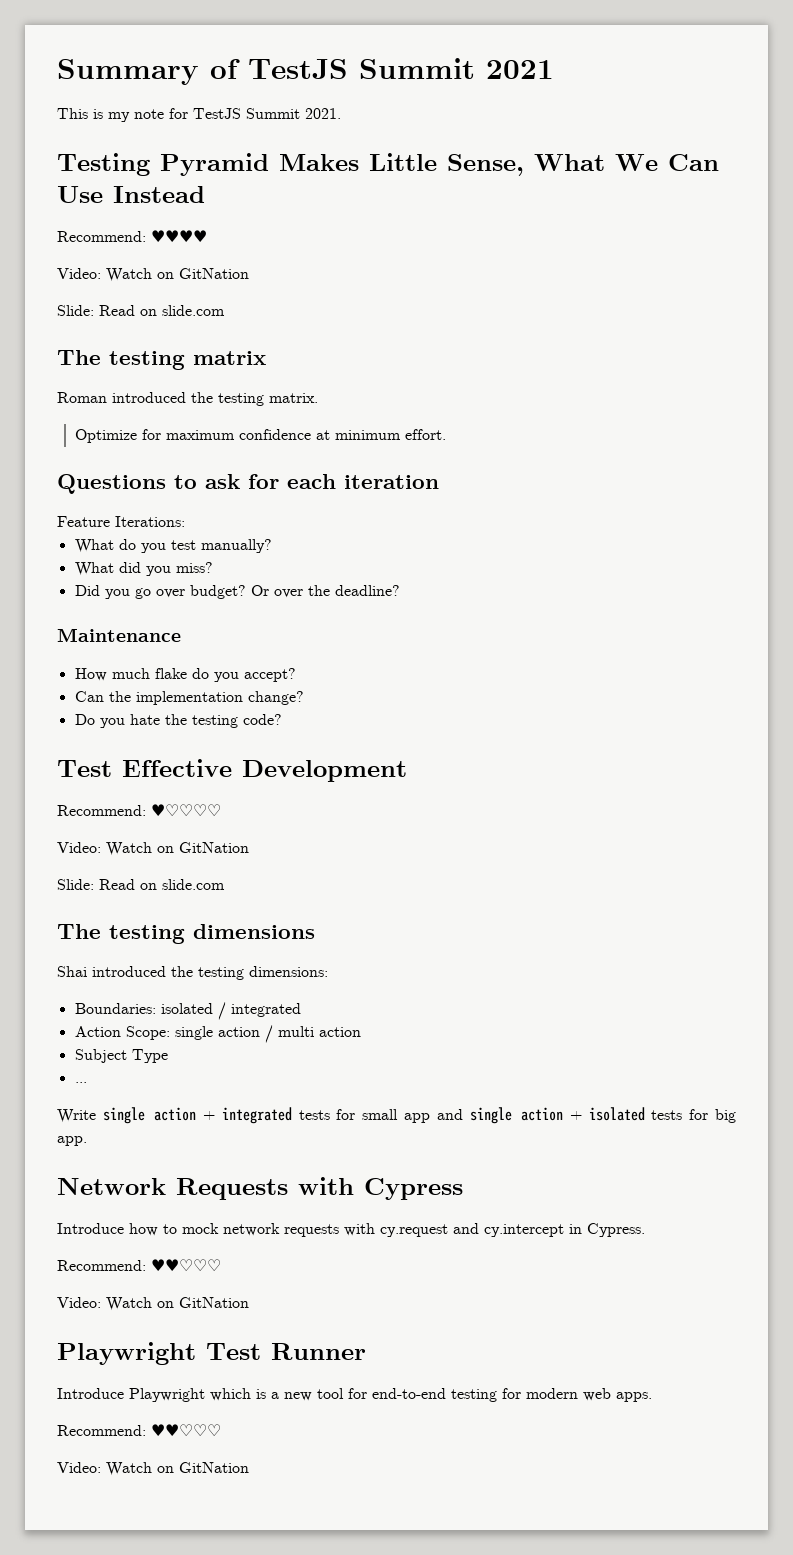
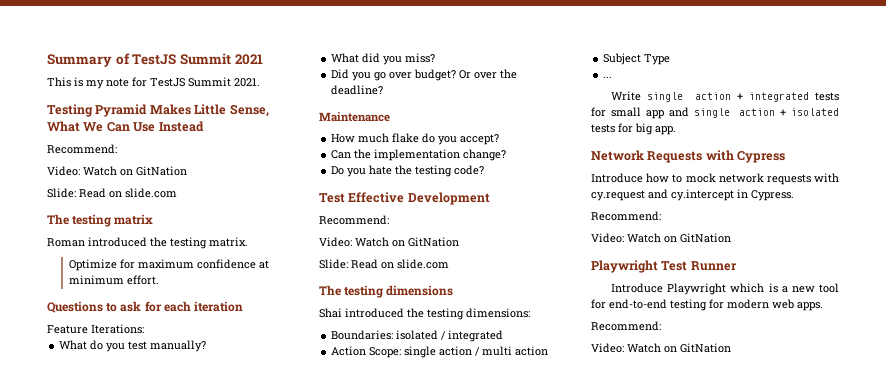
  Testing Pyramid Makes Little Sense, What We Can Use Instead
- Recommend: ♥♥♥♥
+ Recommend:
  Test Effective Development
- Recommend: ♥♡♡♡♡
+ Recommend:
  Introduce how to mock network requests with cy.request and cy.intercept in Cypress.
- Recommend: ♥♥♡♡♡
+ Recommend:
  Introduce Playwright which is a new tool for end-to-end testing for modern web apps.
- Recommend: ♥♥♡♡♡
+ Recommend:

